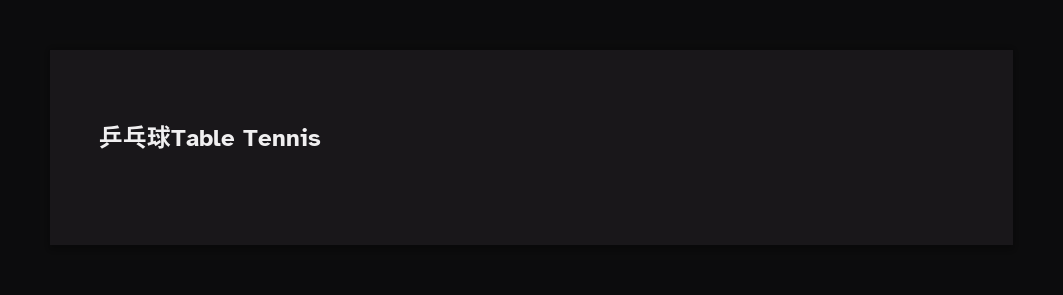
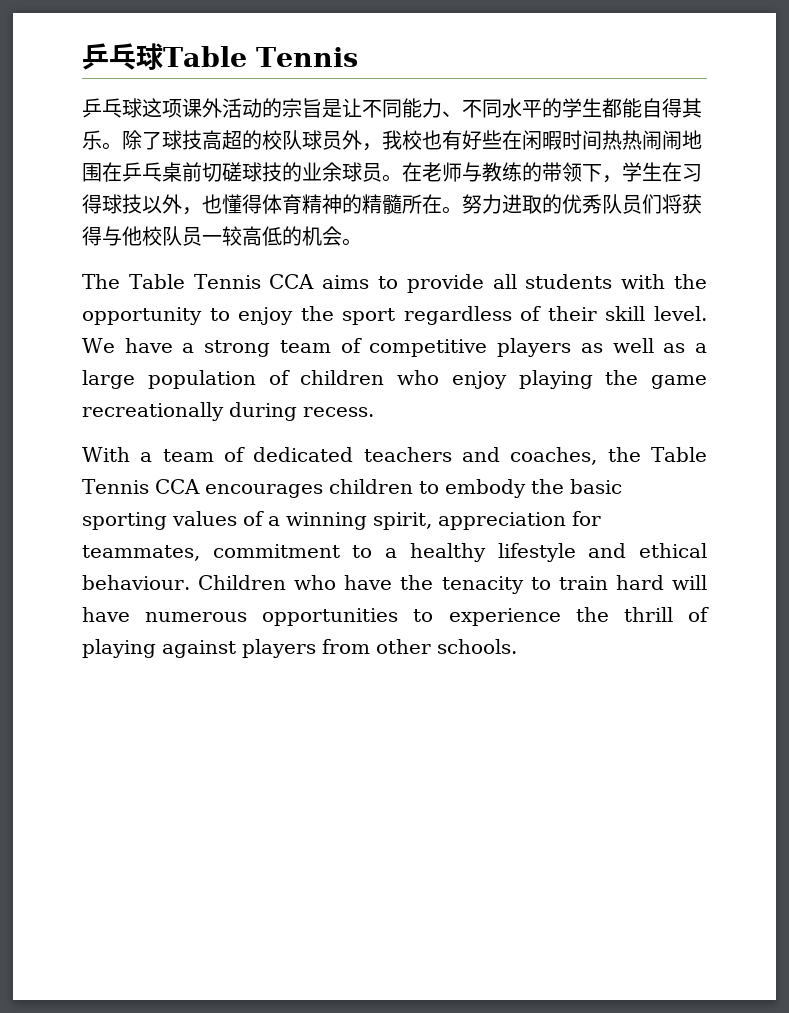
+ 乒乓球这项课外活动的宗旨是让不同能力、不同水平的学生都能自得其乐。除了球技高超的校队球员外，我校也有好些在闲暇时间热热闹闹地围在乒乓桌前切磋球技的业余球员。在老师与教练的带领下，学生在习得球技以外，也懂得体育精神的精髓所在。努力进取的优秀队员们将获得与他校队员一较高低的机会。
+ The Table Tennis CCA aims to provide all students with the opportunity to enjoy the sport regardless of their skill level. We have a strong team of competitive players as well as a large population of children who enjoy playing the game recreationally during recess.
+ With a team of dedicated teachers and coaches, the Table Tennis CCA encourages children to embody the basic sporting values of a winning spirit, appreciation for teammates, commitment to a healthy lifestyle and ethical behaviour. Children who have the tenacity to train hard will have numerous opportunities to experience the thrill of playing against players from other schools.

